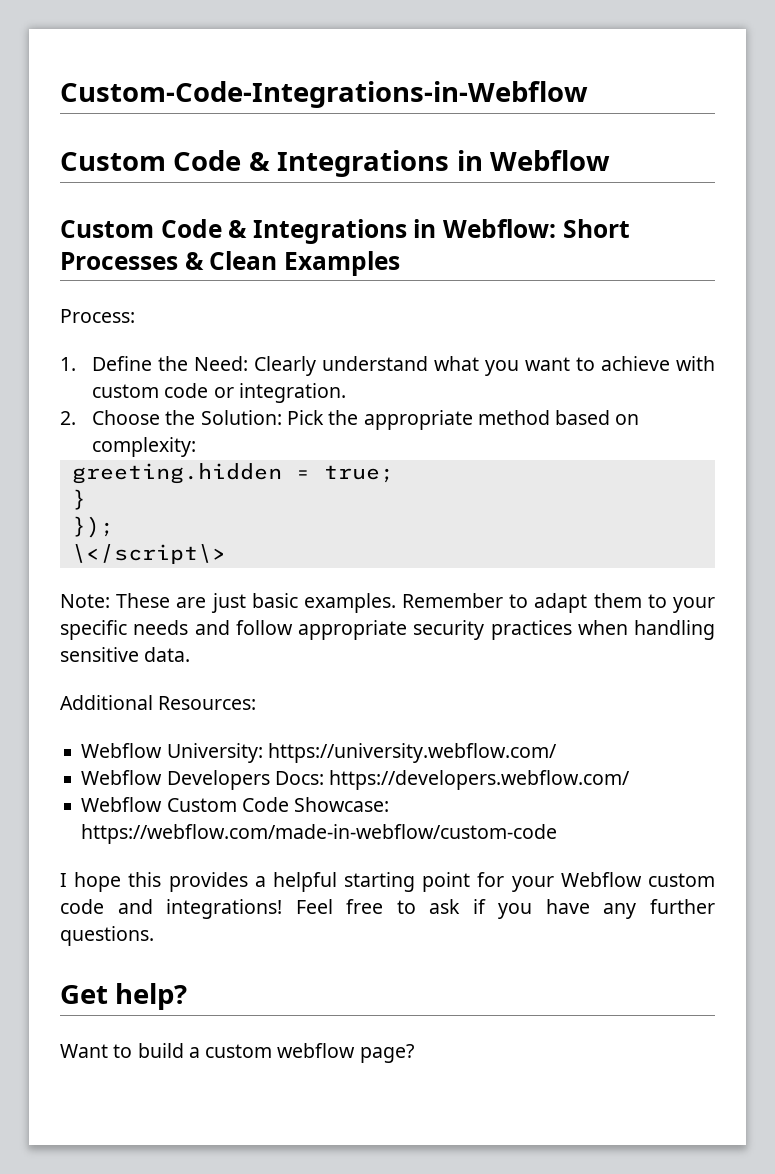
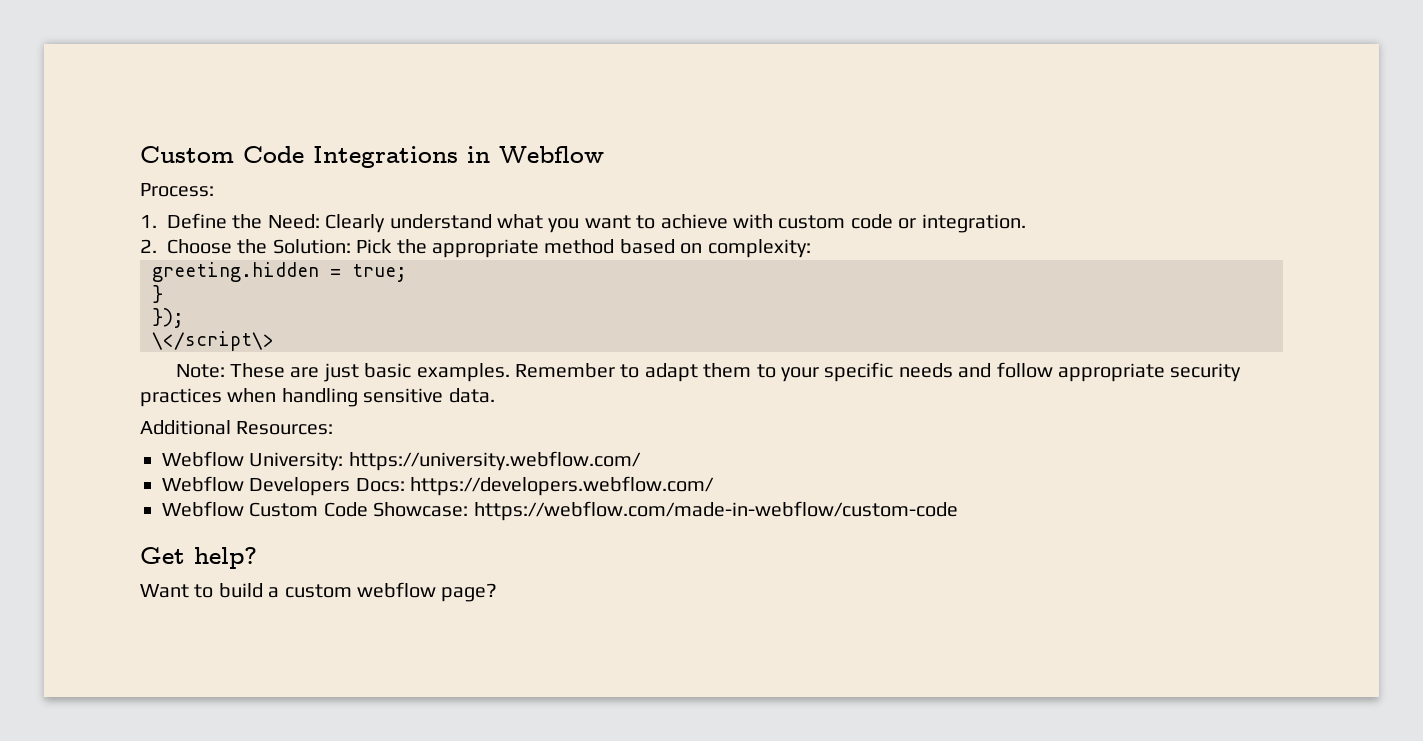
- Custom-Code-Integrations-in-Webflow
- Custom Code & Integrations in Webflow
+ Custom Code Integrations in Webflow
- Custom Code & Integrations in Webflow: Short Processes & Clean Examples
- I hope this provides a helpful starting point for your Webflow custom code and integrations! Feel free to ask if you have any further questions.

